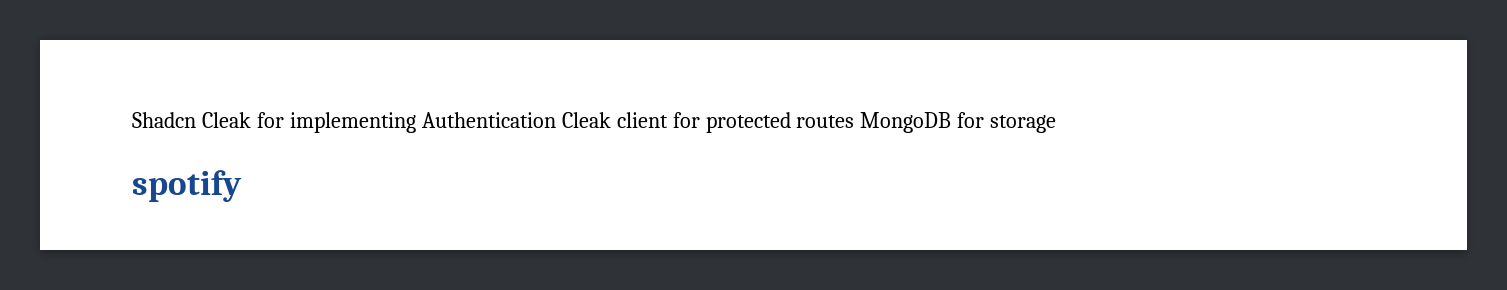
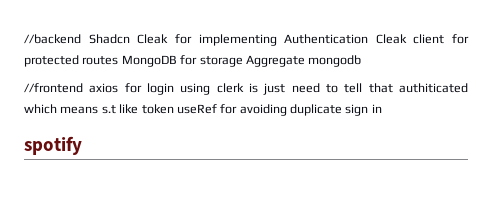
- Shadcn Cleak for implementing Authentication Cleak client for protected routes MongoDB for storage
+ //backend Shadcn Cleak for implementing Authentication Cleak client for protected routes MongoDB for storage Aggregate mongodb
+ //frontend axios for login using clerk is just need to tell that authiticated which means s.t like token useRef for avoiding duplicate sign in

